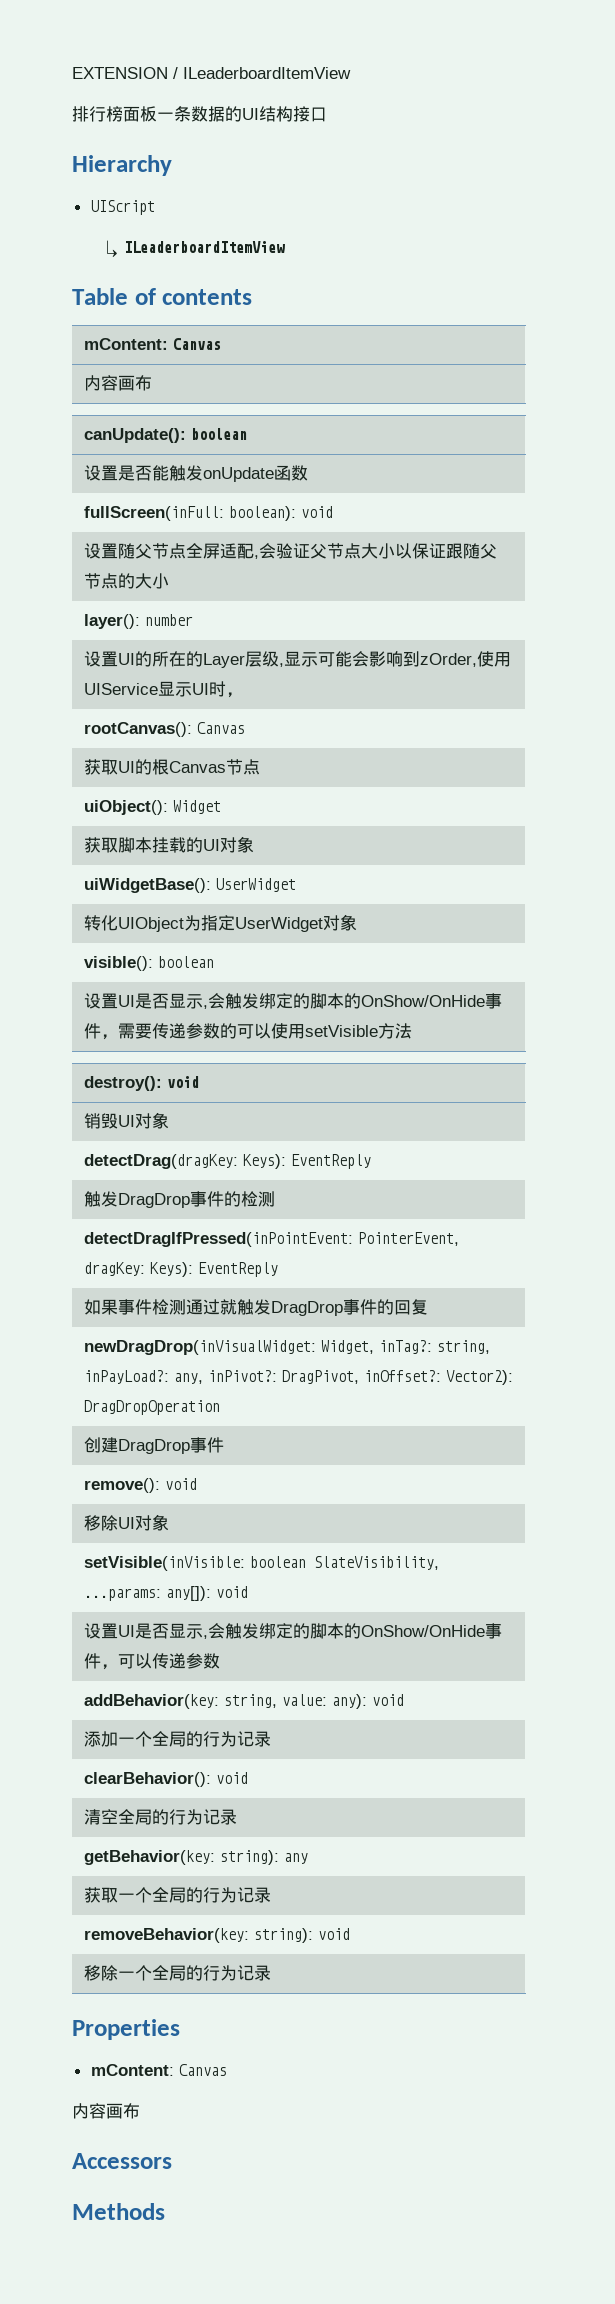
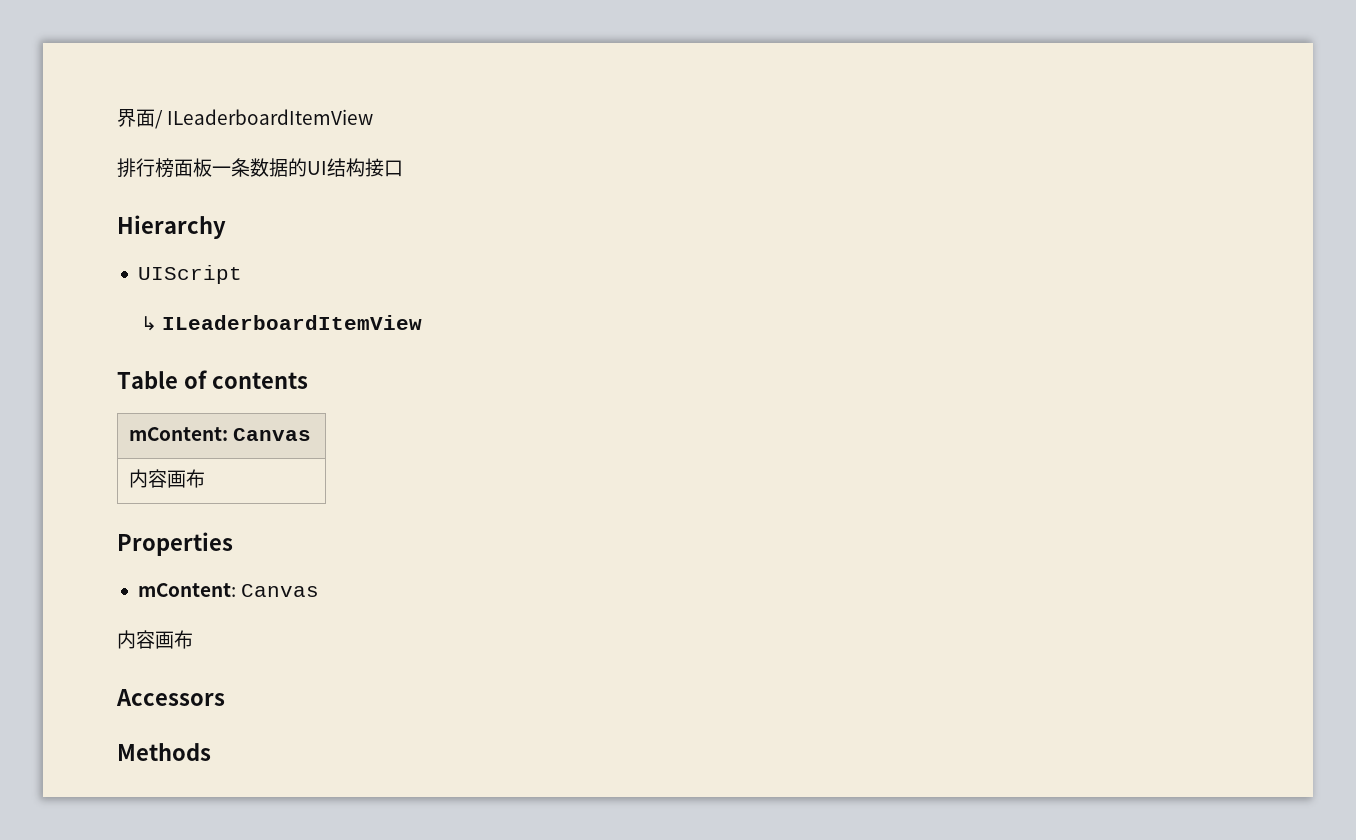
- EXTENSION / ILeaderboardItemView
+ 界面/ ILeaderboardItemView
- canUpdate(): boolean
- 设置是否能触发onUpdate函数
- fullScreen(inFull: boolean): void
- 设置随父节点全屏适配,会验证父节点大小以保证跟随父节点的大小
- layer(): number
- 设置UI的所在的Layer层级,显示可能会影响到zOrder,使用UIService显示UI时，
- rootCanvas(): Canvas
- 获取UI的根Canvas节点
- uiObject(): Widget
- 获取脚本挂载的UI对象
- uiWidgetBase(): UserWidget
- 转化UIObject为指定UserWidget对象
- visible(): boolean
- 设置UI是否显示,会触发绑定的脚本的OnShow/OnHide事件，需要传递参数的可以使用setVisible方法
- destroy(): void
- 销毁UI对象
- detectDrag(dragKey: Keys): EventReply
- 触发DragDrop事件的检测
- detectDragIfPressed(inPointEvent: PointerEvent, dragKey: Keys): EventReply
- 如果事件检测通过就触发DragDrop事件的回复
- newDragDrop(inVisualWidget: Widget, inTag?: string, inPayLoad?: any, inPivot?: DragPivot, inOffset?: Vector2): DragDropOperation
- 创建DragDrop事件
- remove(): void
- 移除UI对象
- setVisible(inVisible: boolean SlateVisibility, ...params: any[]): void
- 设置UI是否显示,会触发绑定的脚本的OnShow/OnHide事件，可以传递参数
- addBehavior(key: string, value: any): void
- 添加一个全局的行为记录
- clearBehavior(): void
- 清空全局的行为记录
- getBehavior(key: string): any
- 获取一个全局的行为记录
- removeBehavior(key: string): void
- 移除一个全局的行为记录

